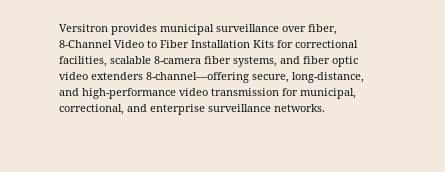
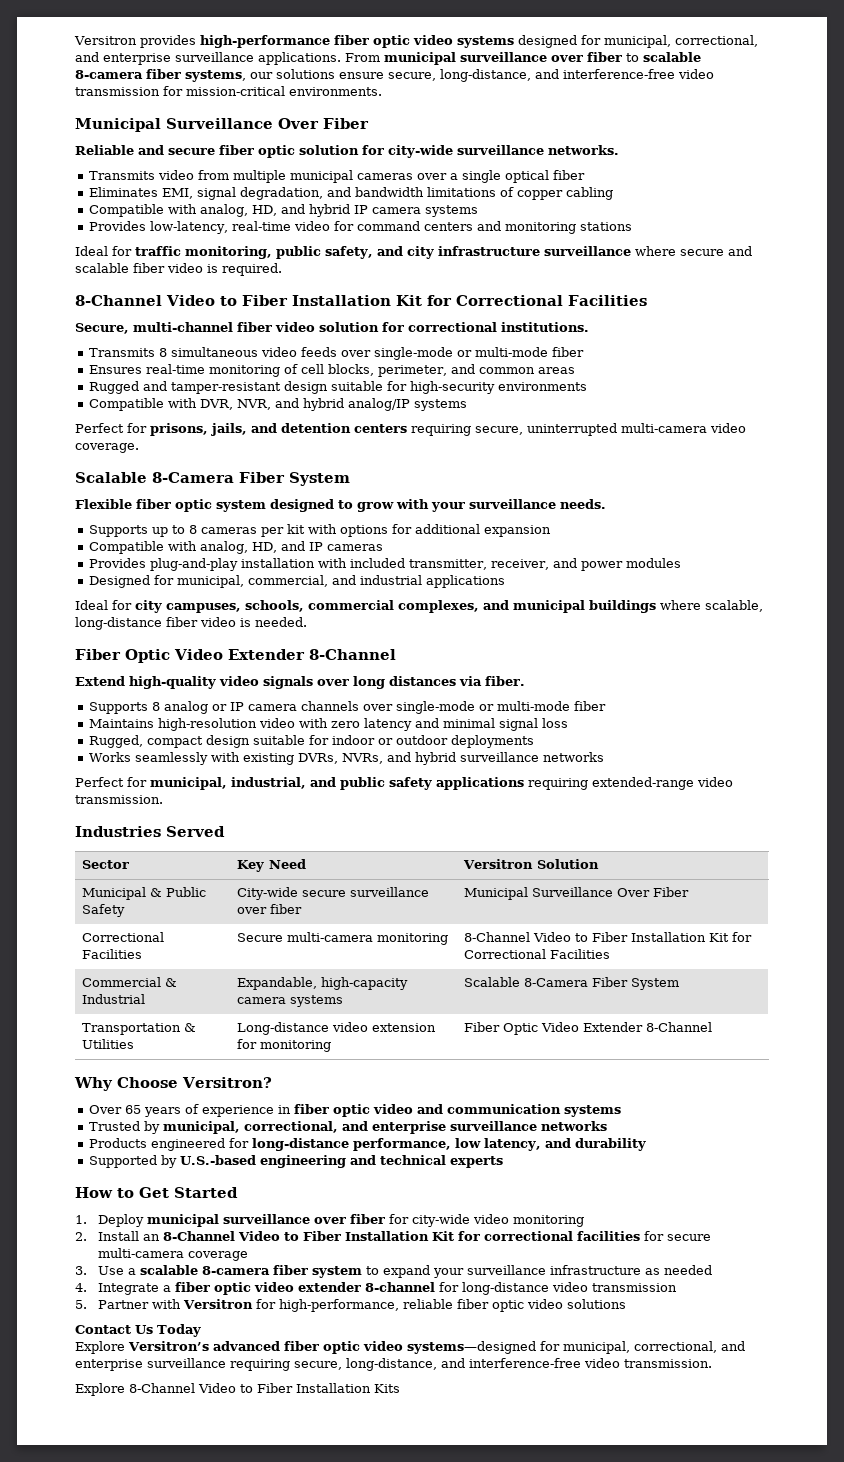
- Versitron provides municipal surveillance over fiber, 8-Channel Video to Fiber Installation Kits for correctional facilities, scalable 8-camera fiber systems, and fiber optic video extenders 8-channel—offering secure, long-distance, and high-performance video transmission for municipal, correctional, and enterprise surveillance networks.
+ Versitron provides high-performance fiber optic video systems designed for municipal, correctional, and enterprise surveillance applications. From municipal surveillance over fiber to scalable 8-camera fiber systems, our solutions ensure secure, long-distance, and interference-free video transmission for mission-critical environments.
+ Municipal Surveillance Over Fiber
+ Reliable and secure fiber optic solution for city-wide surveillance networks.
+ Transmits video from multiple municipal cameras over a single optical fiber
+ Eliminates EMI, signal degradation, and bandwidth limitations of copper cabling
+ Compatible with analog, HD, and hybrid IP camera systems
+ Provides low-latency, real-time video for command centers and monitoring stations
+ Ideal for traffic monitoring, public safety, and city infrastructure surveillance where secure and scalable fiber video is required.
+ 8-Channel Video to Fiber Installation Kit for Correctional Facilities
+ Secure, multi-channel fiber video solution for correctional institutions.
+ Transmits 8 simultaneous video feeds over single-mode or multi-mode fiber
+ Ensures real-time monitoring of cell blocks, perimeter, and common areas
+ Rugged and tamper-resistant design suitable for high-security environments
+ Compatible with DVR, NVR, and hybrid analog/IP systems
+ Perfect for prisons, jails, and detention centers requiring secure, uninterrupted multi-camera video coverage.
+ Scalable 8-Camera Fiber System
+ Flexible fiber optic system designed to grow with your surveillance needs.
+ Supports up to 8 cameras per kit with options for additional expansion
+ Compatible with analog, HD, and IP cameras
+ Provides plug-and-play installation with included transmitter, receiver, and power modules
+ Designed for municipal, commercial, and industrial applications
+ Ideal for city campuses, schools, commercial complexes, and municipal buildings where scalable, long-distance fiber video is needed.
+ Fiber Optic Video Extender 8-Channel
+ Extend high-quality video signals over long distances via fiber.
+ Supports 8 analog or IP camera channels over single-mode or multi-mode fiber
+ Maintains high-resolution video with zero latency and minimal signal loss
+ Rugged, compact design suitable for indoor or outdoor deployments
+ Works seamlessly with existing DVRs, NVRs, and hybrid surveillance networks
+ Perfect for municipal, industrial, and public safety applications requiring extended-range video transmission.
+ Industries Served
+ Sector | Key Need | Versitron Solution
+ Municipal & Public Safety | City-wide secure surveillance over fiber | Municipal Surveillance Over Fiber
+ Correctional Facilities | Secure multi-camera monitoring | 8-Channel Video to Fiber Installation Kit for Correctional Facilities
+ Commercial & Industrial | Expandable, high-capacity camera systems | Scalable 8-Camera Fiber System
+ Transportation & Utilities | Long-distance video extension for monitoring | Fiber Optic Video Extender 8-Channel
+ Why Choose Versitron?
+ Over 65 years of experience in fiber optic video and communication systems
+ Trusted by municipal, correctional, and enterprise surveillance networks
+ Products engineered for long-distance performance, low latency, and durability
+ Supported by U.S.-based engineering and technical experts
+ How to Get Started
+ 1. Deploy municipal surveillance over fiber for city-wide video monitoring
+ 2. Install an 8-Channel Video to Fiber Installation Kit for correctional facilities for secure multi-camera coverage
+ 3. Use a scalable 8-camera fiber system to expand your surveillance infrastructure as needed
+ 4. Integrate a fiber optic video extender 8-channel for long-distance video transmission
+ 5. Partner with Versitron for high-performance, reliable fiber optic video solutions
+ Contact Us Today
+ Explore Versitron’s advanced fiber optic video systems—designed for municipal, correctional, and enterprise surveillance requiring secure, long-distance, and interference-free video transmission.
+ Explore 8-Channel Video to Fiber Installation Kits

